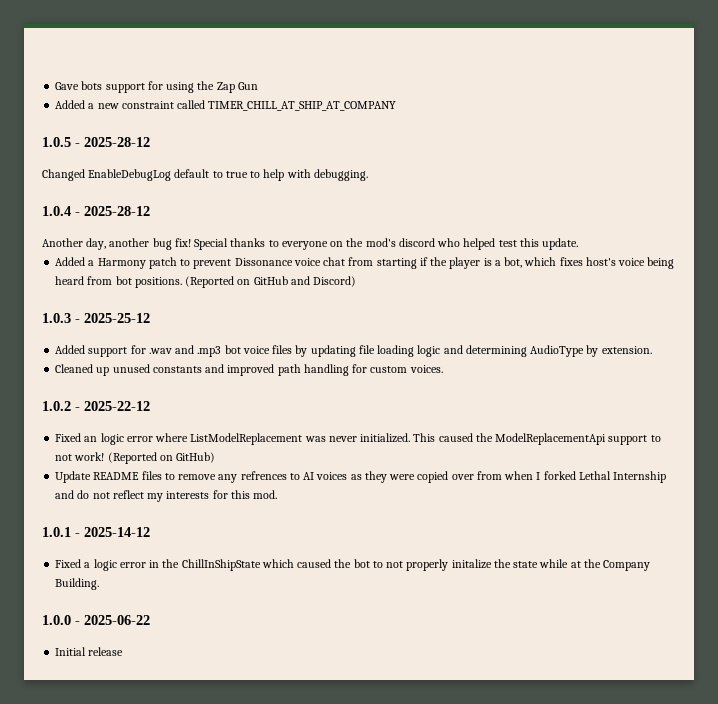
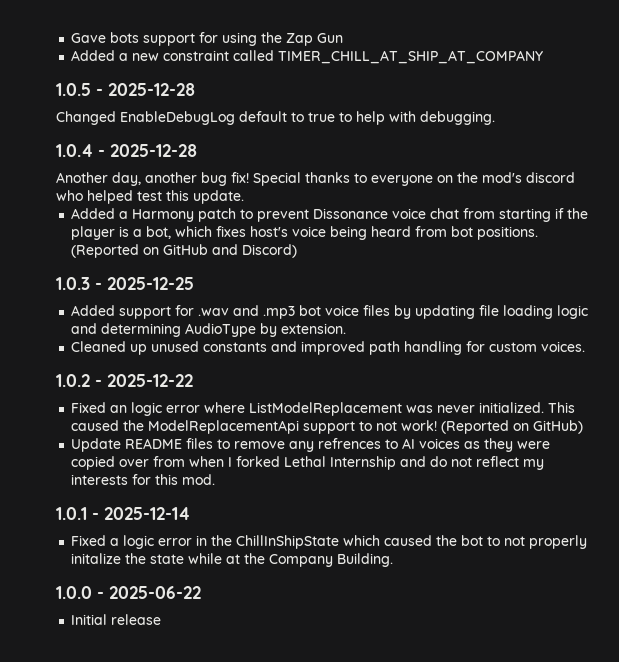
- 1.0.5 - 2025-28-12
+ 1.0.5 - 2025-12-28
- 1.0.4 - 2025-28-12
+ 1.0.4 - 2025-12-28
- 1.0.3 - 2025-25-12
+ 1.0.3 - 2025-12-25
- 1.0.2 - 2025-22-12
+ 1.0.2 - 2025-12-22
- 1.0.1 - 2025-14-12
+ 1.0.1 - 2025-12-14

